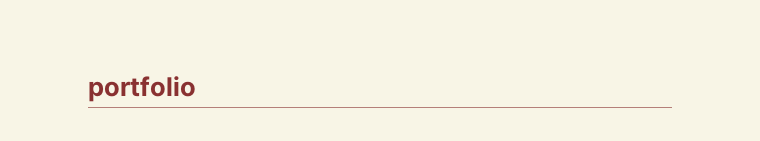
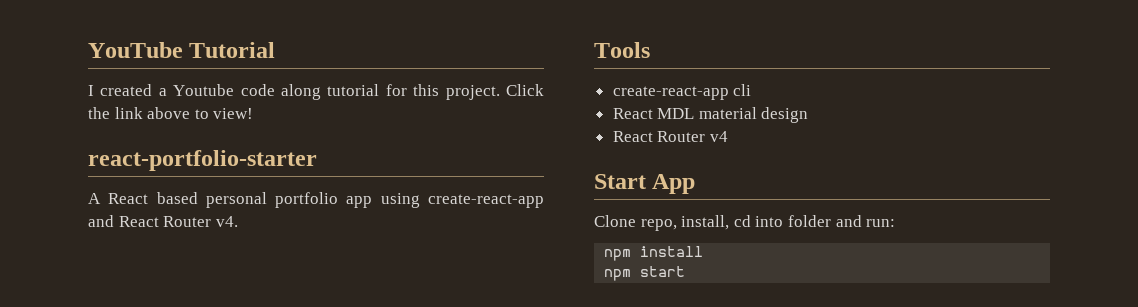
- portfolio
+ YouTube Tutorial
+ I created a Youtube code along tutorial for this project. Click the link above to view!
+ react-portfolio-starter
+ A React based personal portfolio app using create-react-app and React Router v4.
+ Tools
+ create-react-app cli
+ React MDL material design
+ React Router v4
+ Start App
+ Clone repo, install, cd into folder and run:
+ npm install
+ npm start

